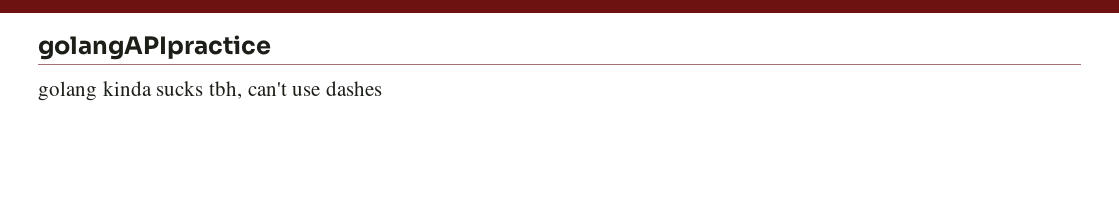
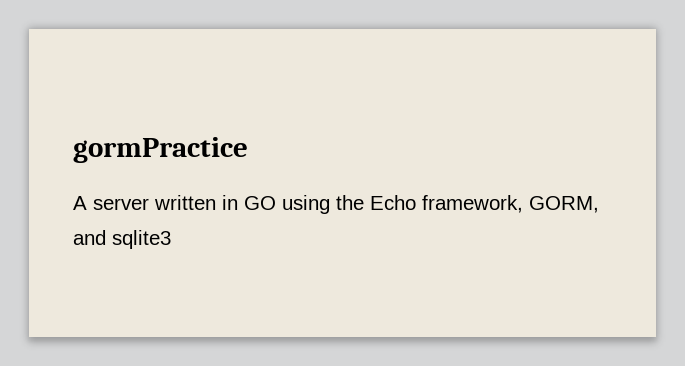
- golangAPIpractice
- golang kinda sucks tbh, can't use dashes
+ gormPractice
+ A server written in GO using the Echo framework, GORM, and sqlite3

